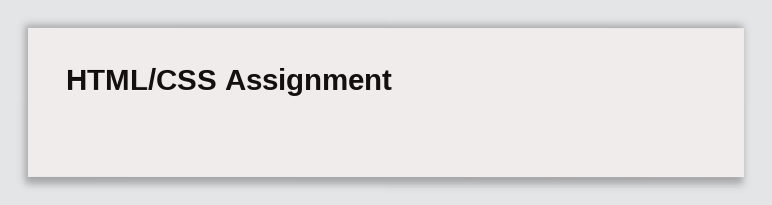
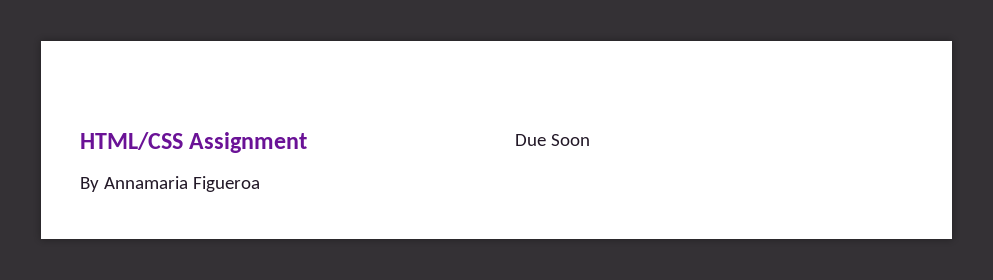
+ By Annamaria Figueroa
+ Due Soon

